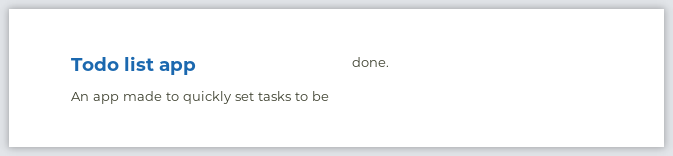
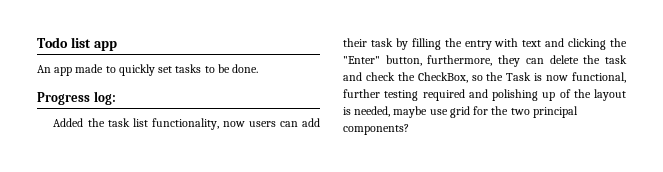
+ Progress log:
+ Added the task list functionality, now users can add their task by filling the entry with text and clicking the "Enter" button, furthermore, they can delete the task and check the CheckBox, so the Task is now functional, further testing required and polishing up of the layout is needed, maybe use grid for the two principal components?

